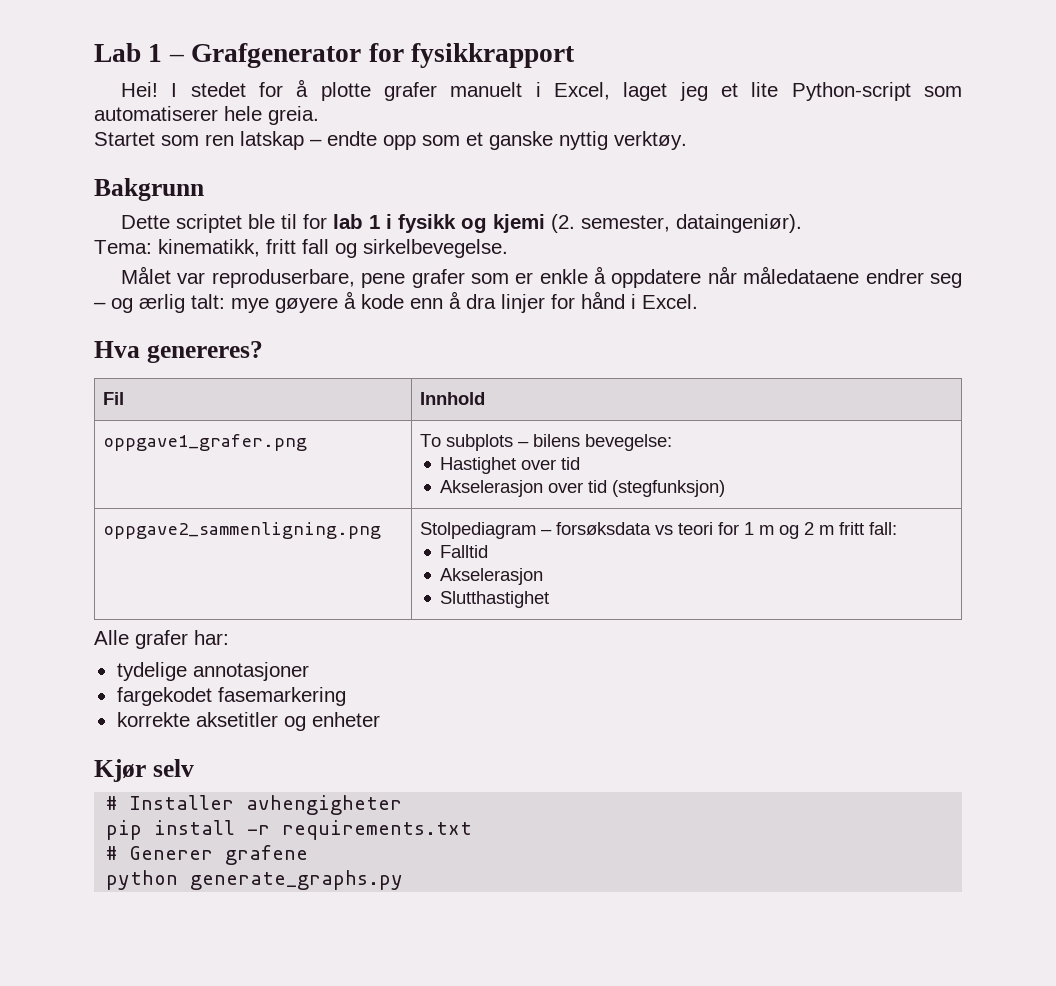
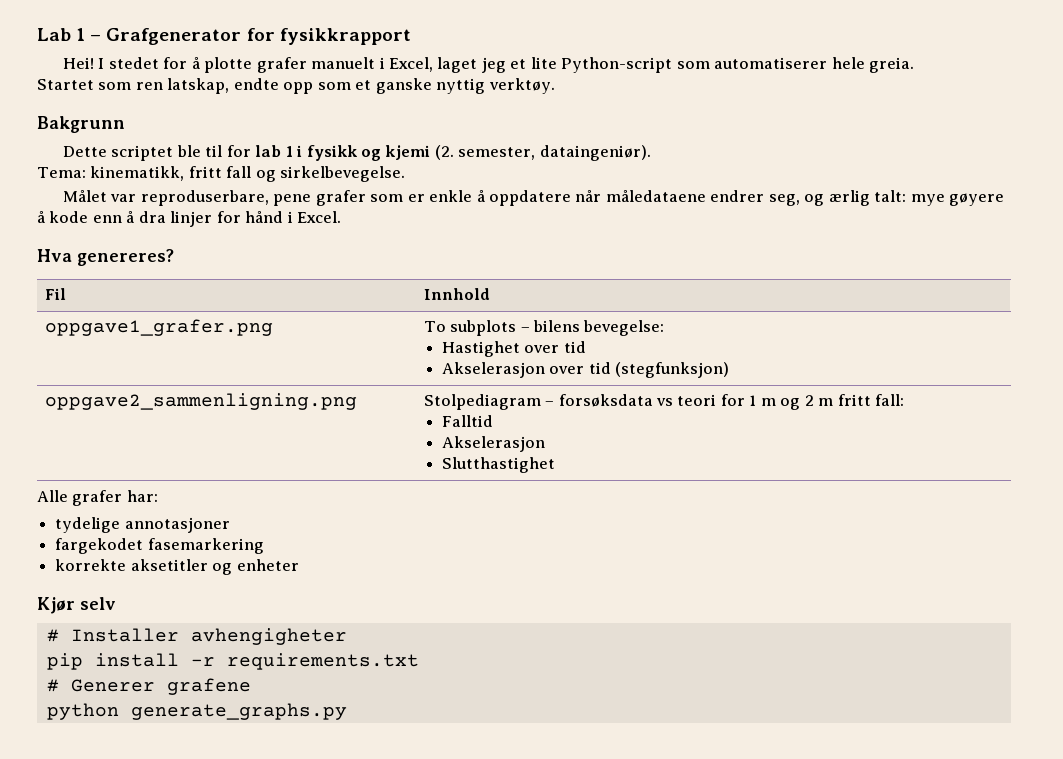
- Startet som ren latskap – endte opp som et ganske nyttig verktøy.
+ Startet som ren latskap, endte opp som et ganske nyttig verktøy.
- Målet var reproduserbare, pene grafer som er enkle å oppdatere når måledataene endrer seg – og ærlig talt: mye gøyere å kode enn å dra linjer for hånd i Excel.
+ Målet var reproduserbare, pene grafer som er enkle å oppdatere når måledataene endrer seg, og ærlig talt: mye gøyere å kode enn å dra linjer for hånd i Excel.

